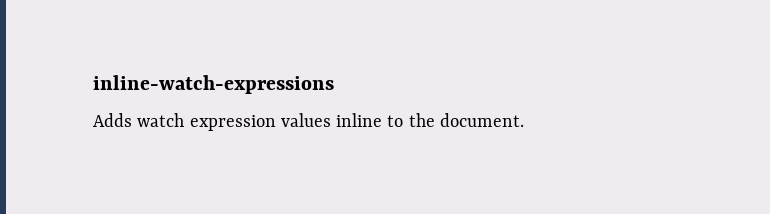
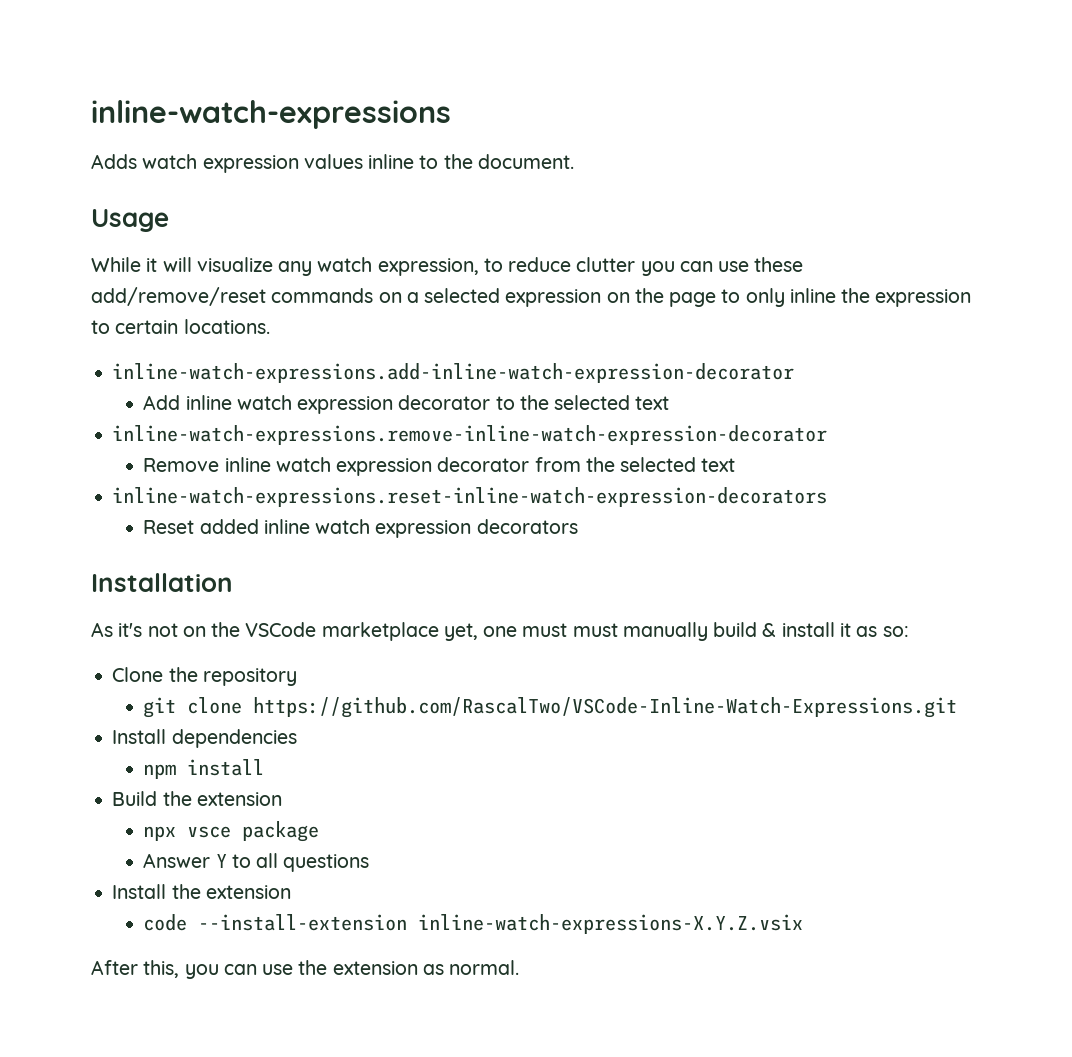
+ Usage
+ While it will visualize any watch expression, to reduce clutter you can use these add/remove/reset commands on a selected expression on the page to only inline the expression to certain locations.
+ inline-watch-expressions.add-inline-watch-expression-decorator
+ Add inline watch expression decorator to the selected text
+ inline-watch-expressions.remove-inline-watch-expression-decorator
+ Remove inline watch expression decorator from the selected text
+ inline-watch-expressions.reset-inline-watch-expression-decorators
+ Reset added inline watch expression decorators
+ Installation
+ As it's not on the VSCode marketplace yet, one must must manually build & install it as so:
+ Clone the repository
+ git clone https://github.com/RascalTwo/VSCode-Inline-Watch-Expressions.git
+ Install dependencies
+ npm install
+ Build the extension
+ npx vsce package
+ Answer Y to all questions
+ Install the extension
+ code --install-extension inline-watch-expressions-X.Y.Z.vsix
+ After this, you can use the extension as normal.

